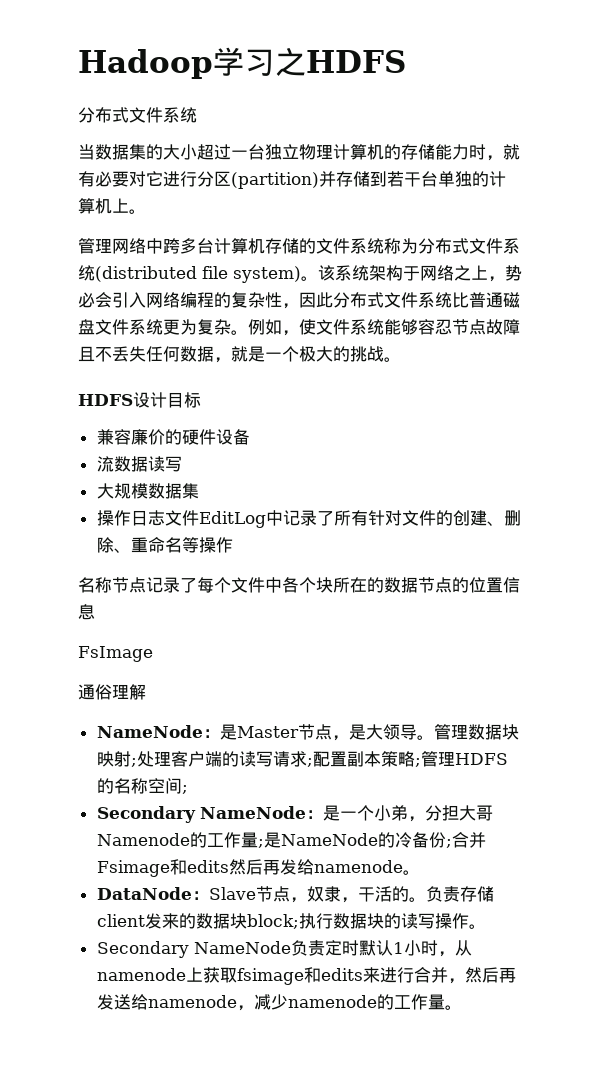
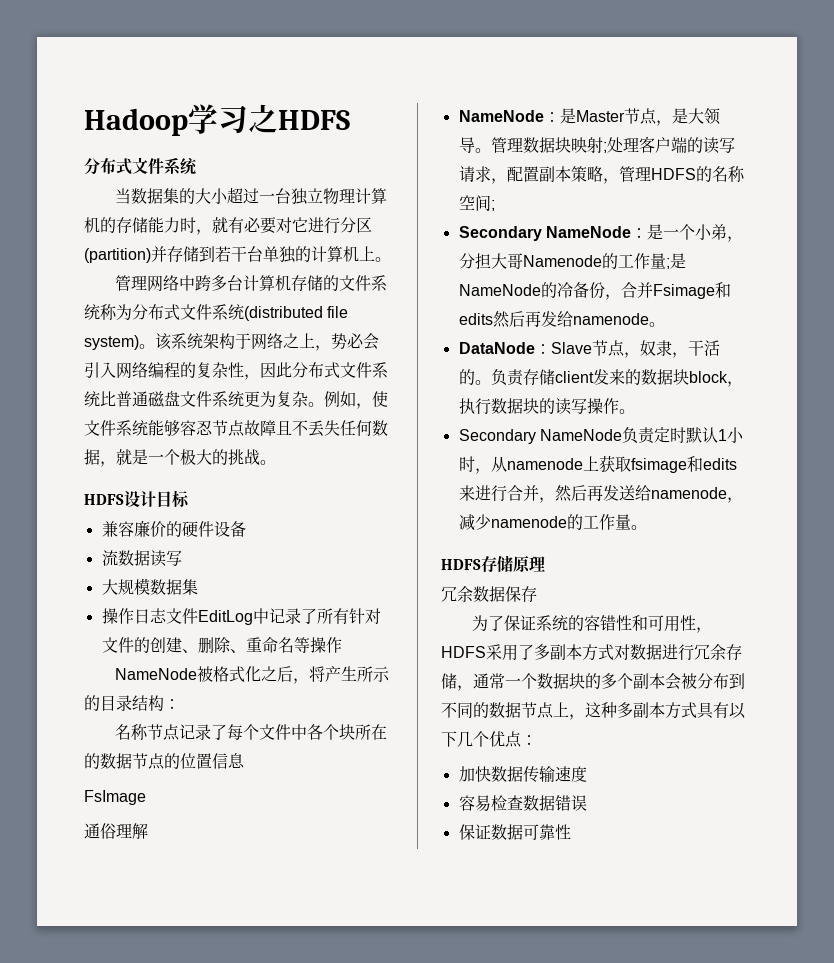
+ NameNode被格式化之后，将产生所示的目录结构：
- 管理数据块映射;处理客户端的读写请求;配置副本策略;管理HDFS的名称空间;
+ 管理数据块映射;处理客户端的读写请求，配置副本策略，管理HDFS的名称空间;
- Secondary NameNode：是一个小弟，分担大哥Namenode的工作量;是NameNode的冷备份;合并Fsimage和edits然后再发给namenode。
+ Secondary NameNode：是一个小弟，分担大哥Namenode的工作量;是NameNode的冷备份，合并Fsimage和edits然后再发给namenode。
- 负责存储client发来的数据块block;执行数据块的读写操作。
+ 负责存储client发来的数据块block，执行数据块的读写操作。
+ HDFS存储原理
+ 冗余数据保存
+ 为了保证系统的容错性和可用性，HDFS采用了多副本方式对数据进行冗余存储，通常一个数据块的多个副本会被分布到不同的数据节点上，这种多副本方式具有以下几个优点：
+ 加快数据传输速度
+ 容易检查数据错误
+ 保证数据可靠性

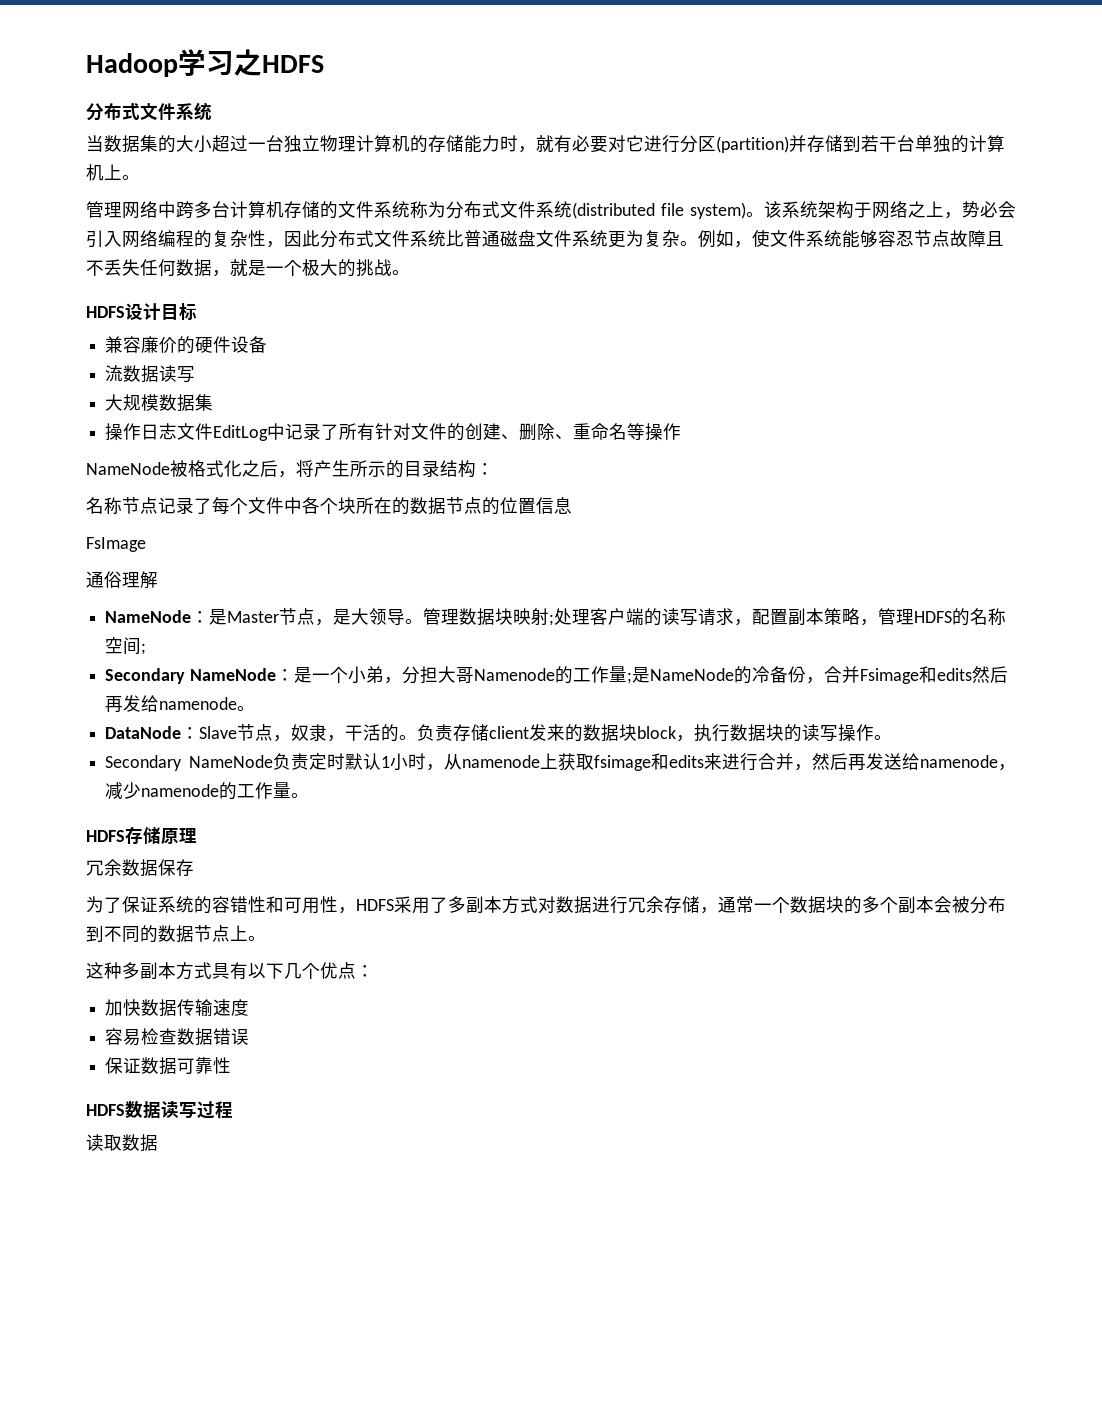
- 为了保证系统的容错性和可用性，HDFS采用了多副本方式对数据进行冗余存储，通常一个数据块的多个副本会被分布到不同的数据节点上，这种多副本方式具有以下几个优点：
+ 为了保证系统的容错性和可用性，HDFS采用了多副本方式对数据进行冗余存储，通常一个数据块的多个副本会被分布到不同的数据节点上。
+ 这种多副本方式具有以下几个优点：
+ HDFS数据读写过程
+ 读取数据

